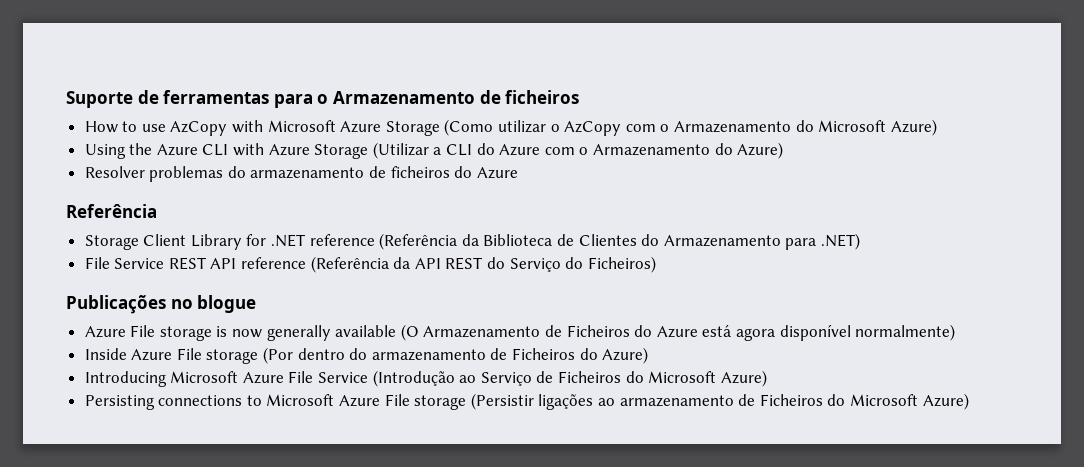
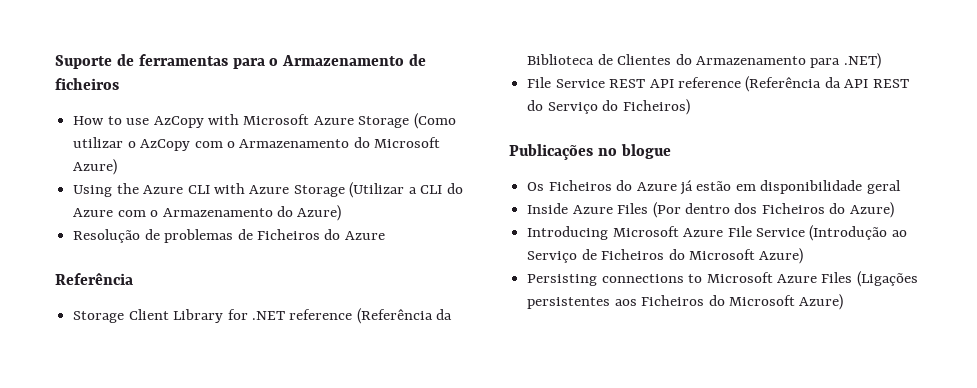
- Resolver problemas do armazenamento de ficheiros do Azure
+ Resolução de problemas de Ficheiros do Azure
- Azure File storage is now generally available (O Armazenamento de Ficheiros do Azure está agora disponível normalmente)
- Inside Azure File storage (Por dentro do armazenamento de Ficheiros do Azure)
+ Os Ficheiros do Azure já estão em disponibilidade geral
+ Inside Azure Files (Por dentro dos Ficheiros do Azure)
- Persisting connections to Microsoft Azure File storage (Persistir ligações ao armazenamento de Ficheiros do Microsoft Azure)
+ Persisting connections to Microsoft Azure Files (Ligações persistentes aos Ficheiros do Microsoft Azure)

